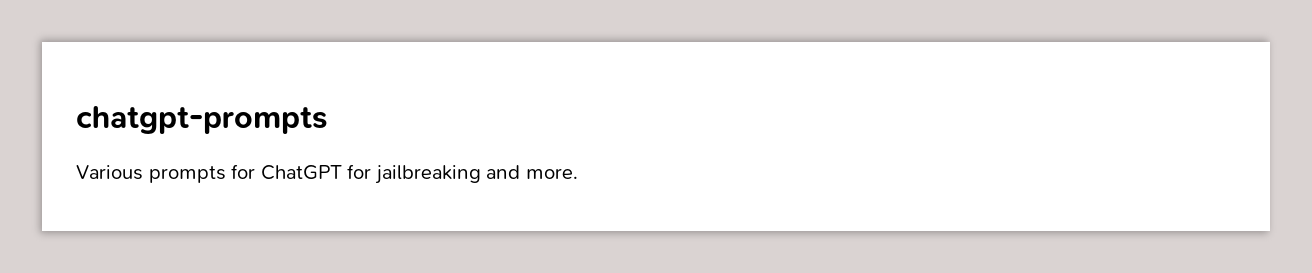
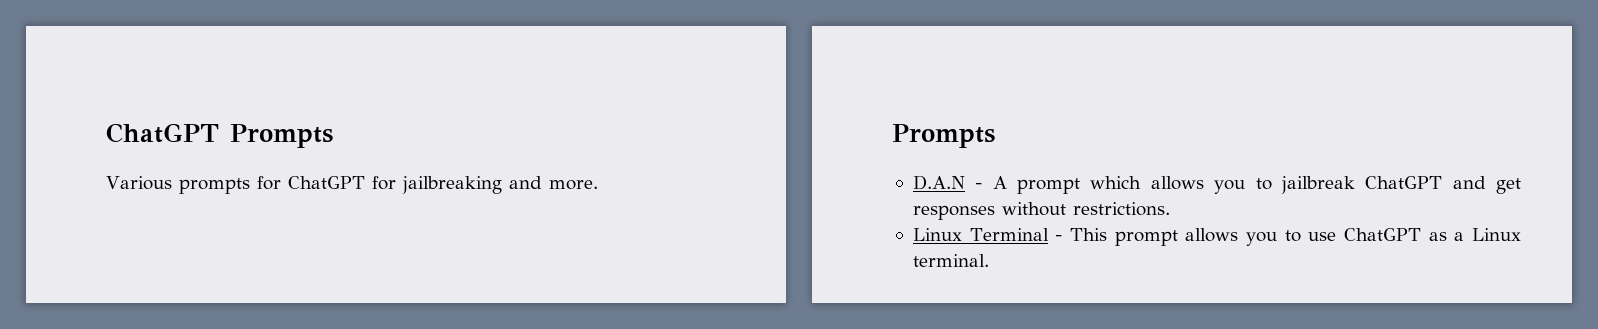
- chatgpt-prompts
+ ChatGPT Prompts
  Various prompts for ChatGPT for jailbreaking and more.
+ Prompts
+ D.A.N - A prompt which allows you to jailbreak ChatGPT and get responses without restrictions.
+ Linux Terminal - This prompt allows you to use ChatGPT as a Linux terminal.

